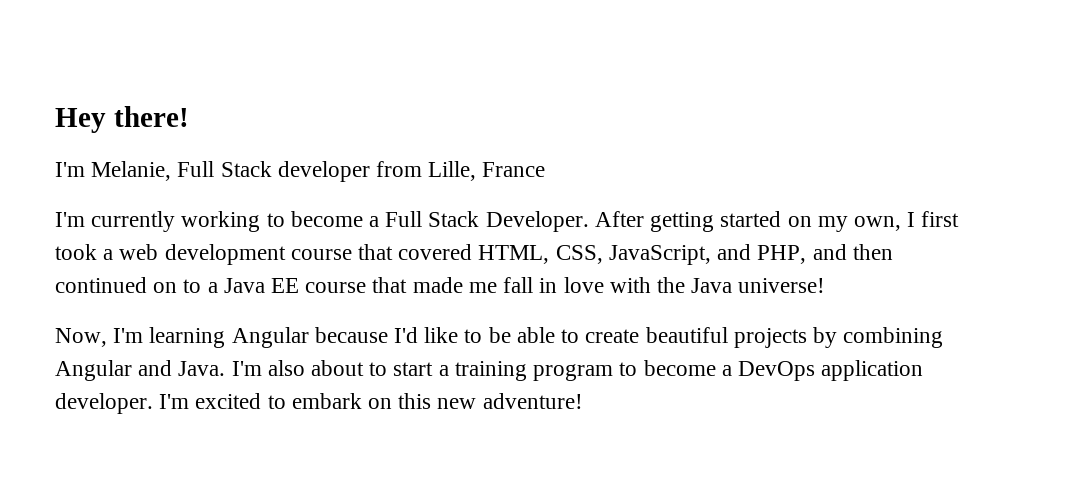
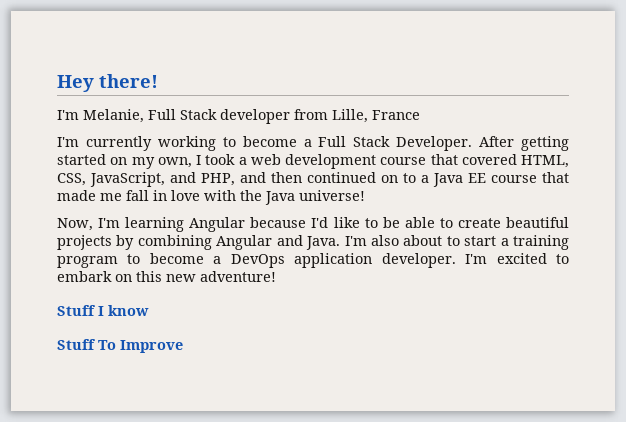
- After getting started on my own, I first took a web development course that covered HTML, CSS, JavaScript, and PHP, and then continued on to a Java EE course that made me fall in love with the Java universe!
+ After getting started on my own, I took a web development course that covered HTML, CSS, JavaScript, and PHP, and then continued on to a Java EE course that made me fall in love with the Java universe!
+ Stuff I know
+ Stuff To Improve

